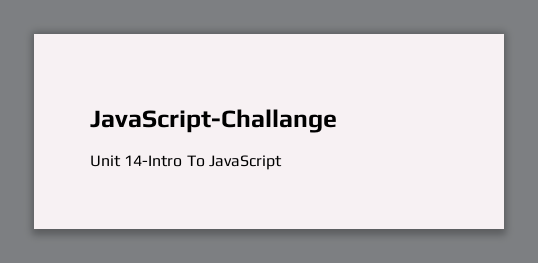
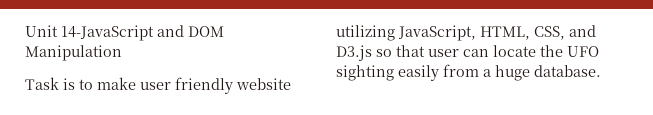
- JavaScript-Challange
- Unit 14-Intro To JavaScript
+ Unit 14-JavaScript and DOM Manipulation
+ Task is to make user friendly website utilizing JavaScript, HTML, CSS, and D3.js so that user can locate the UFO sighting easily from a huge database.

